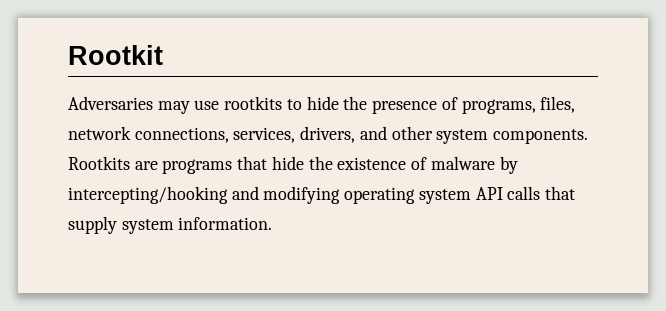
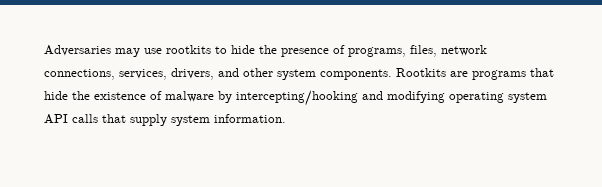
- Rootkit

